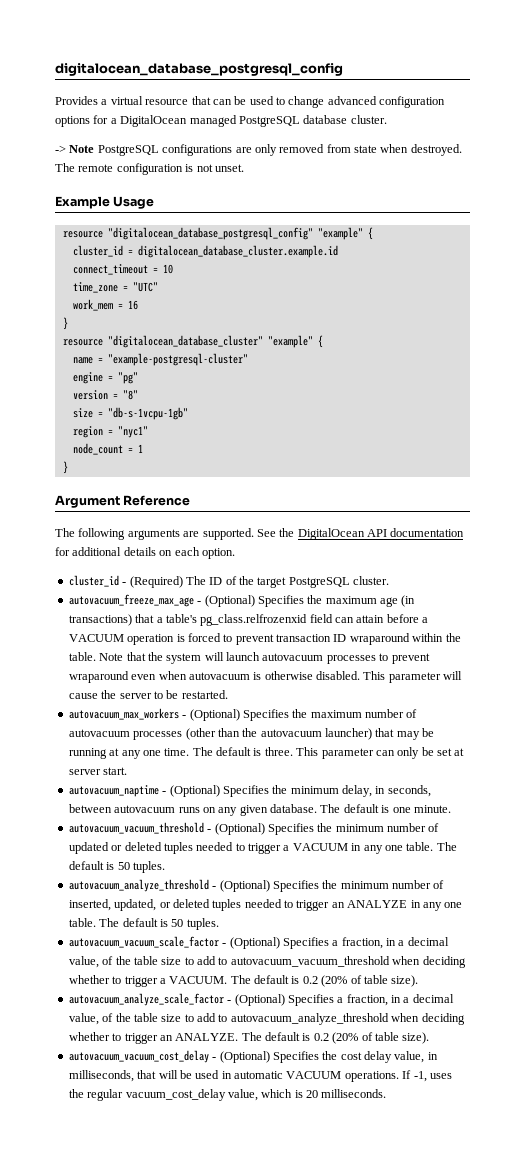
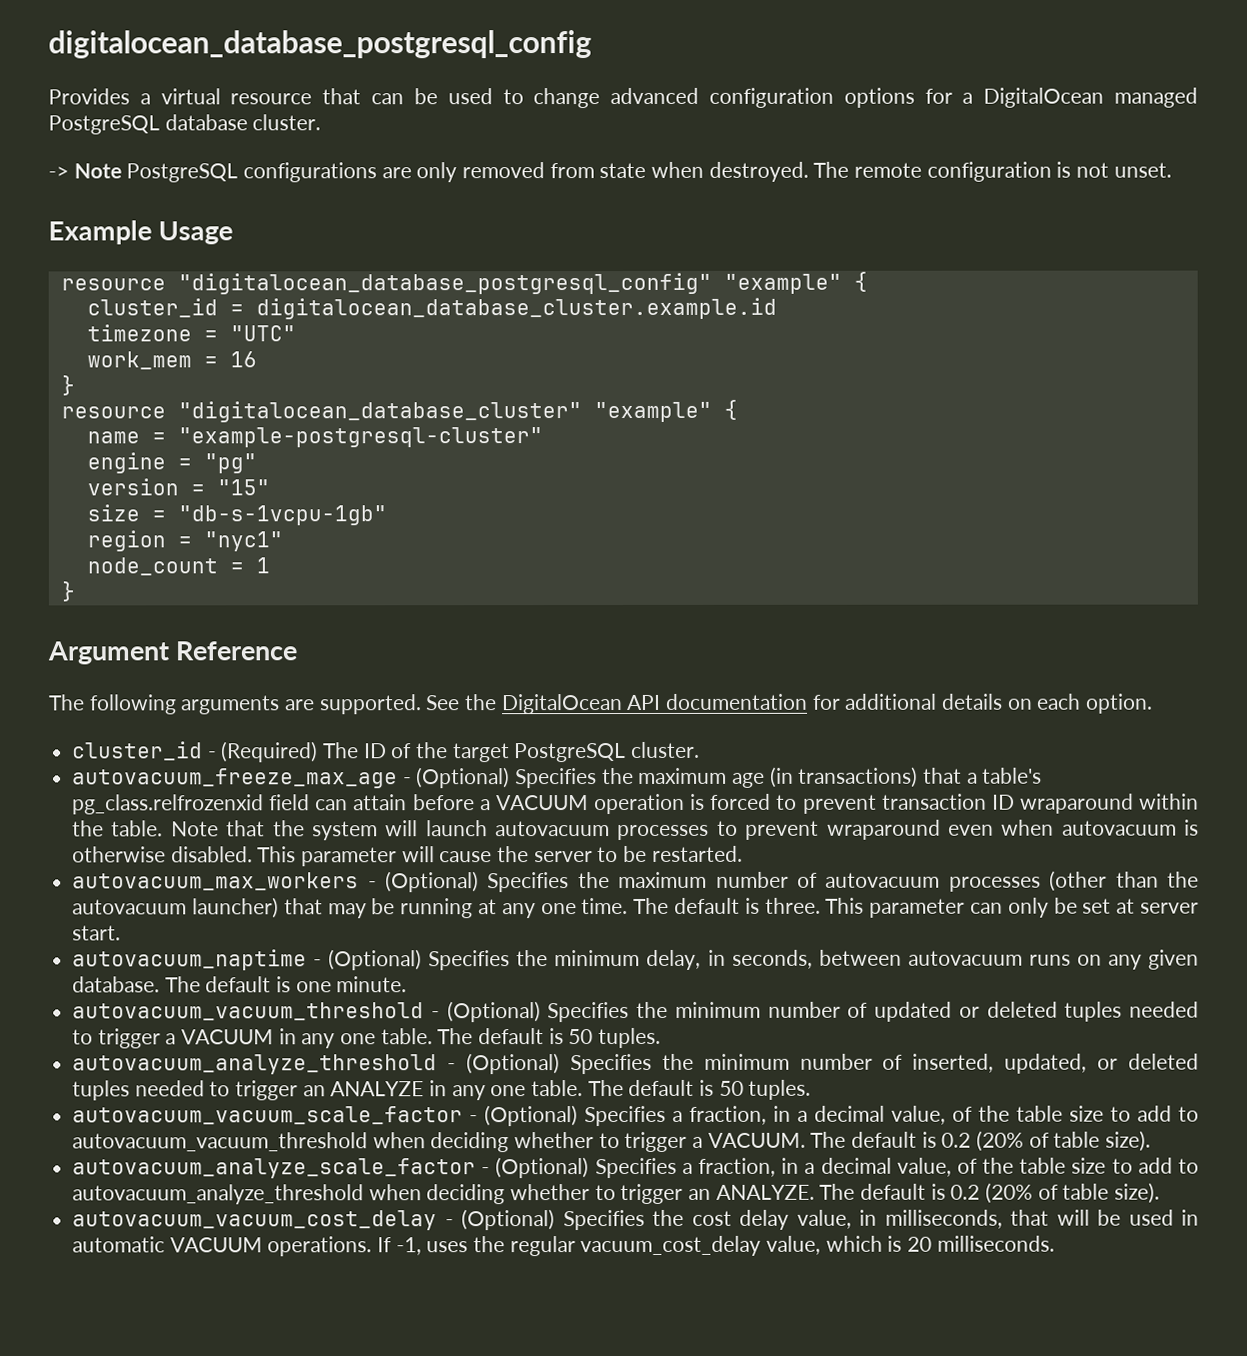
- connect_timeout = 10
- time_zone = "UTC"
+ timezone = "UTC"
- version = "8"
+ version = "15"

